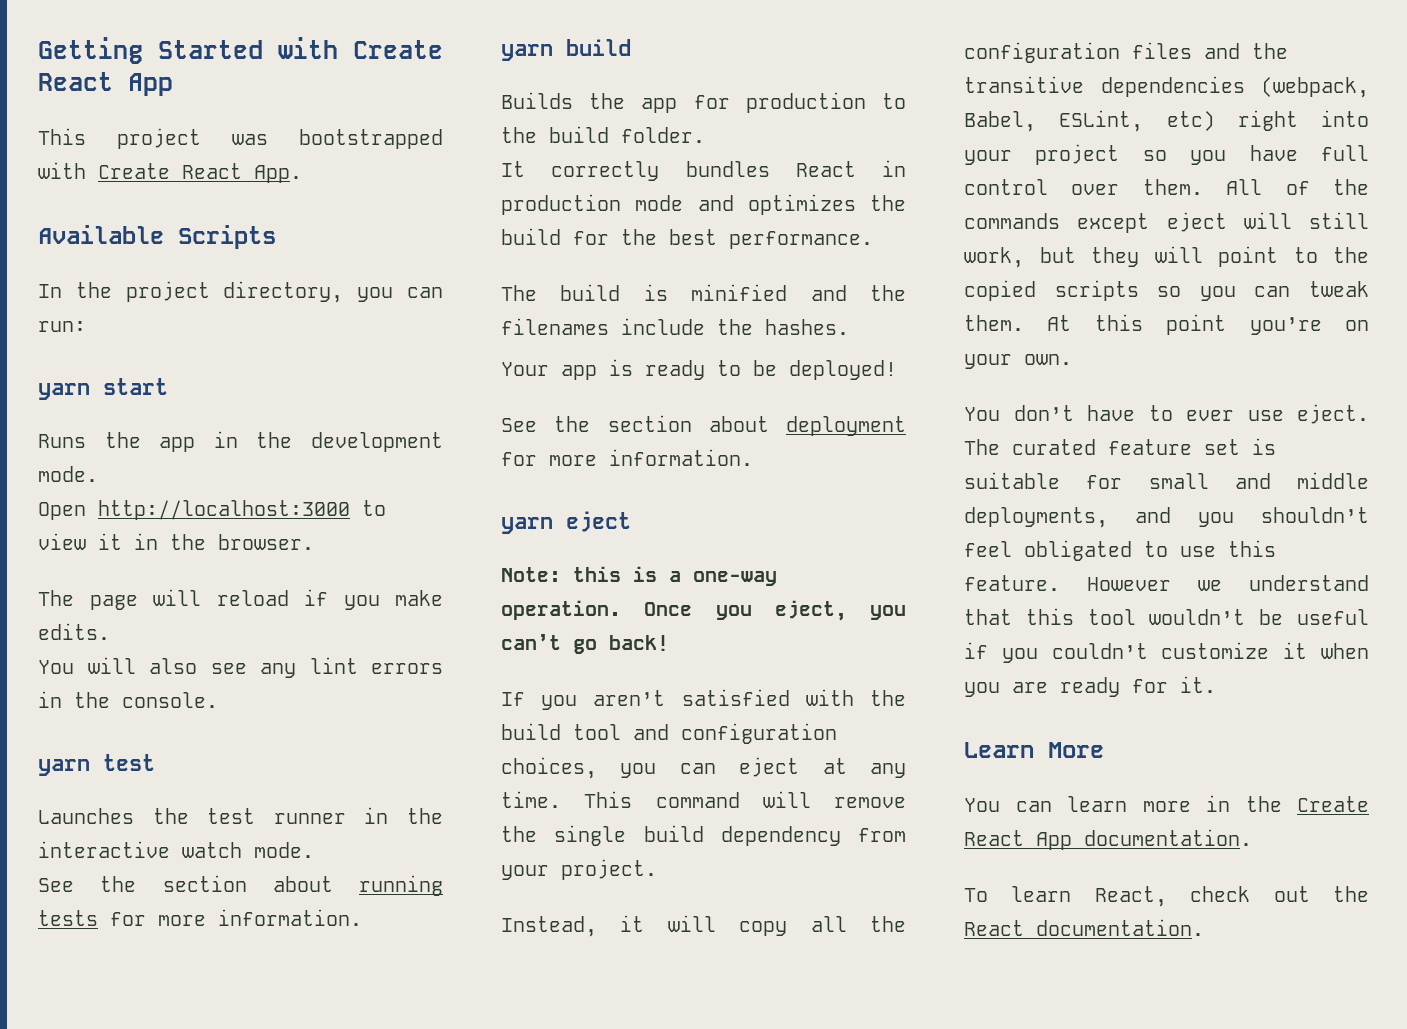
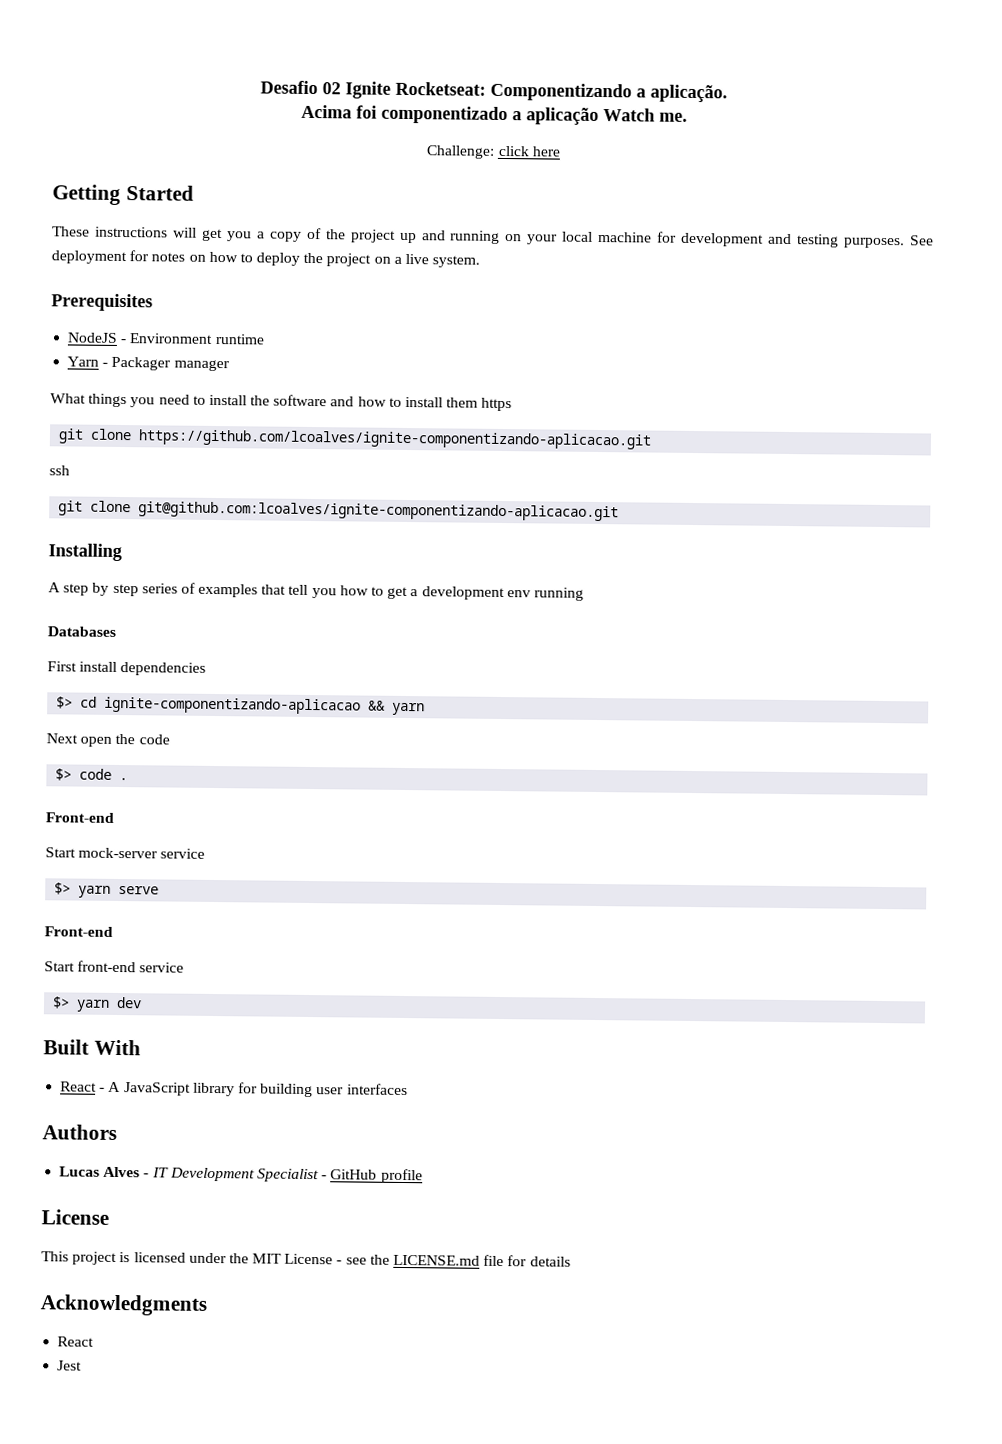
- Getting Started with Create React App
- This project was bootstrapped with Create React App.
- Available Scripts
- In the project directory, you can run:
- yarn start
- Runs the app in the development mode.
- Open http://localhost:3000 to view it in the browser.
- The page will reload if you make edits.
- You will also see any lint errors in the console.
- yarn test
- Launches the test runner in the interactive watch mode.
- See the section about running tests for more information.
- yarn build
- Builds the app for production to the build folder.
- It correctly bundles React in production mode and optimizes the build for the best performance.
- The build is minified and the filenames include the hashes.
- Your app is ready to be deployed!
- See the section about deployment for more information.
- yarn eject
- Note: this is a one-way operation. Once you eject, you can’t go back!
- If you aren’t satisfied with the build tool and configuration choices, you can eject at any time. This command will remove the single build dependency from your project.
- Instead, it will copy all the configuration files and the transitive dependencies (webpack, Babel, ESLint, etc) right into your project so you have full control over them. All of the commands except eject will still work, but they will point to the copied scripts so you can tweak them. At this point you’re on your own.
- You don’t have to ever use eject. The curated feature set is suitable for small and middle deployments, and you shouldn’t feel obligated to use this feature. However we understand that this tool wouldn’t be useful if you couldn’t customize it when you are ready for it.
- Learn More
- You can learn more in the Create React App documentation.
- To learn React, check out the React documentation.
+ Desafio 02 Ignite Rocketseat: Componentizando a aplicação.
+ Acima foi componentizado a aplicação Watch me.
+ Challenge: click here
+ Getting Started
+ These instructions will get you a copy of the project up and running on your local machine for development and testing purposes. See deployment for notes on how to deploy the project on a live system.
+ Prerequisites
+ NodeJS - Environment runtime
+ Yarn - Packager manager
+ What things you need to install the software and how to install them https
+ git clone https://github.com/lcoalves/ignite-componentizando-aplicacao.git
+ ssh
+ git clone git@github.com:lcoalves/ignite-componentizando-aplicacao.git
+ Installing
+ A step by step series of examples that tell you how to get a development env running
+ Databases
+ First install dependencies
+ $> cd ignite-componentizando-aplicacao && yarn
+ Next open the code
+ $> code .
+ Front-end
+ Start mock-server service
+ $> yarn serve
+ Front-end
+ Start front-end service
+ $> yarn dev
+ Built With
+ React - A JavaScript library for building user interfaces
+ Authors
+ Lucas Alves - IT Development Specialist - GitHub profile
+ License
+ This project is licensed under the MIT License - see the LICENSE.md file for details
+ Acknowledgments
+ React
+ Jest

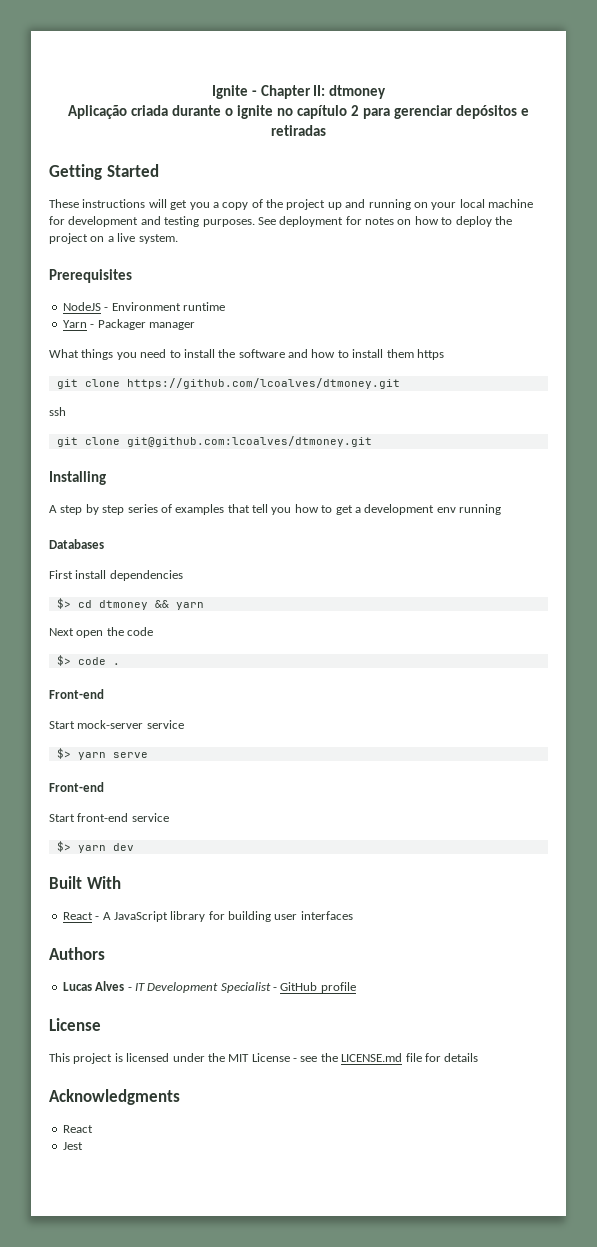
- Desafio 02 Ignite Rocketseat: Componentizando a aplicação.
- Acima foi componentizado a aplicação Watch me.
- Challenge: click here
+ Ignite - Chapter II: dtmoney
+ Aplicação criada durante o ignite no capítulo 2 para gerenciar depósitos e retiradas
- git clone https://github.com/lcoalves/ignite-componentizando-aplicacao.git
+ git clone https://github.com/lcoalves/dtmoney.git
- git clone git@github.com:lcoalves/ignite-componentizando-aplicacao.git
+ git clone git@github.com:lcoalves/dtmoney.git
- $> cd ignite-componentizando-aplicacao && yarn
+ $> cd dtmoney && yarn

